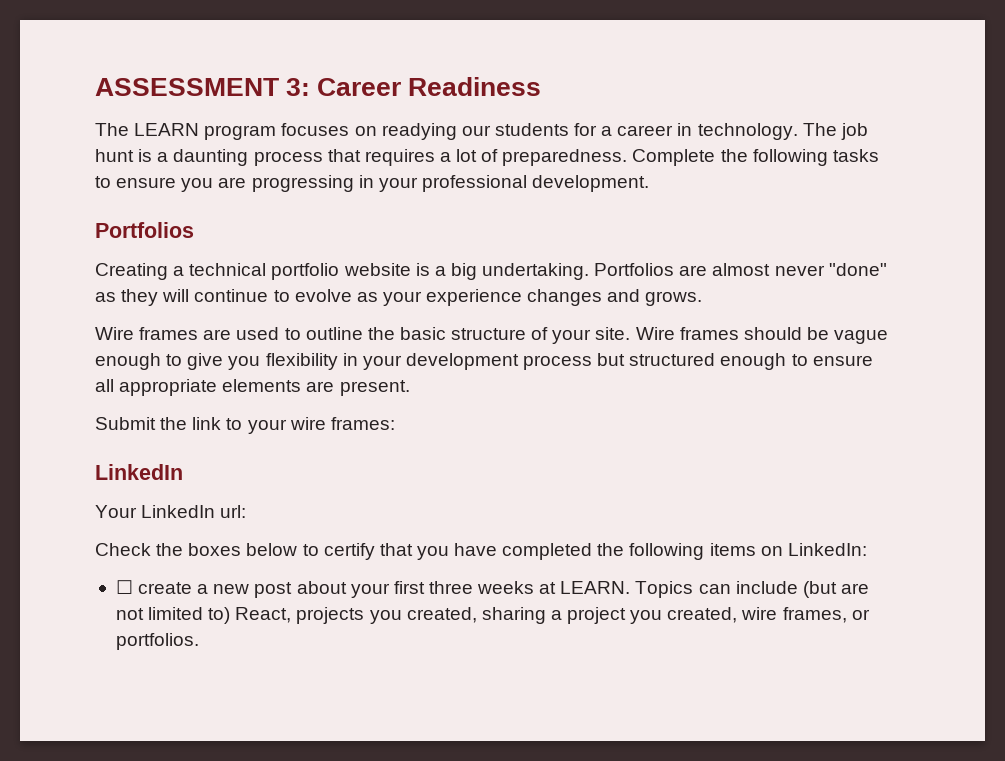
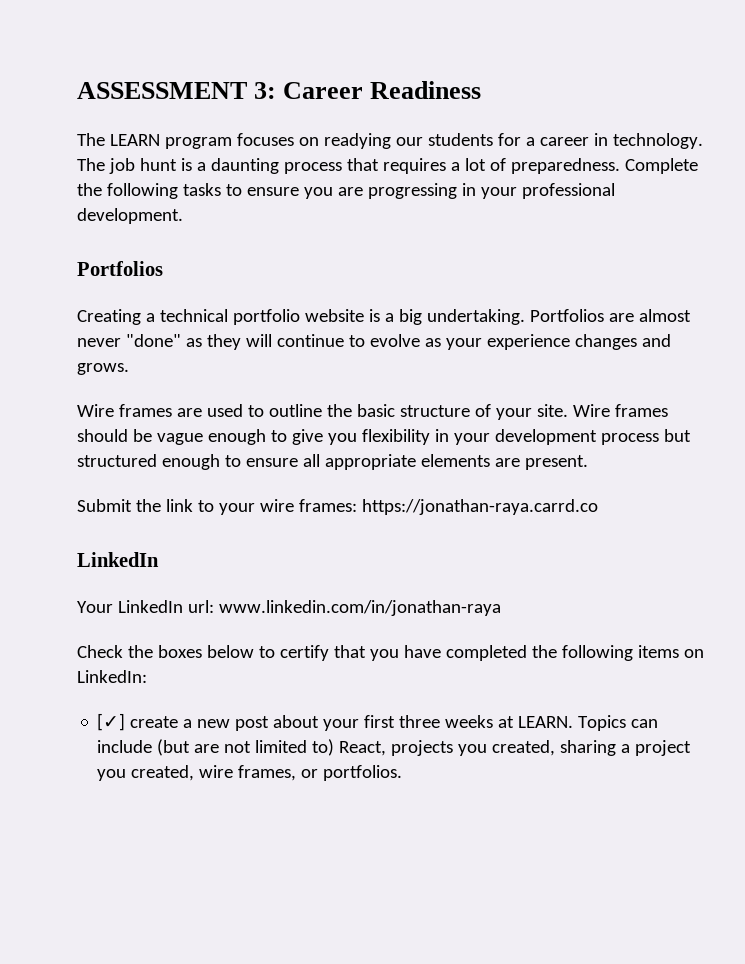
- Submit the link to your wire frames:
+ Submit the link to your wire frames: https://jonathan-raya.carrd.co
- Your LinkedIn url:
+ Your LinkedIn url: www.linkedin.com/in/jonathan-raya
- ☐ create a new post about your first three weeks at LEARN.
+ [✓] create a new post about your first three weeks at LEARN.

